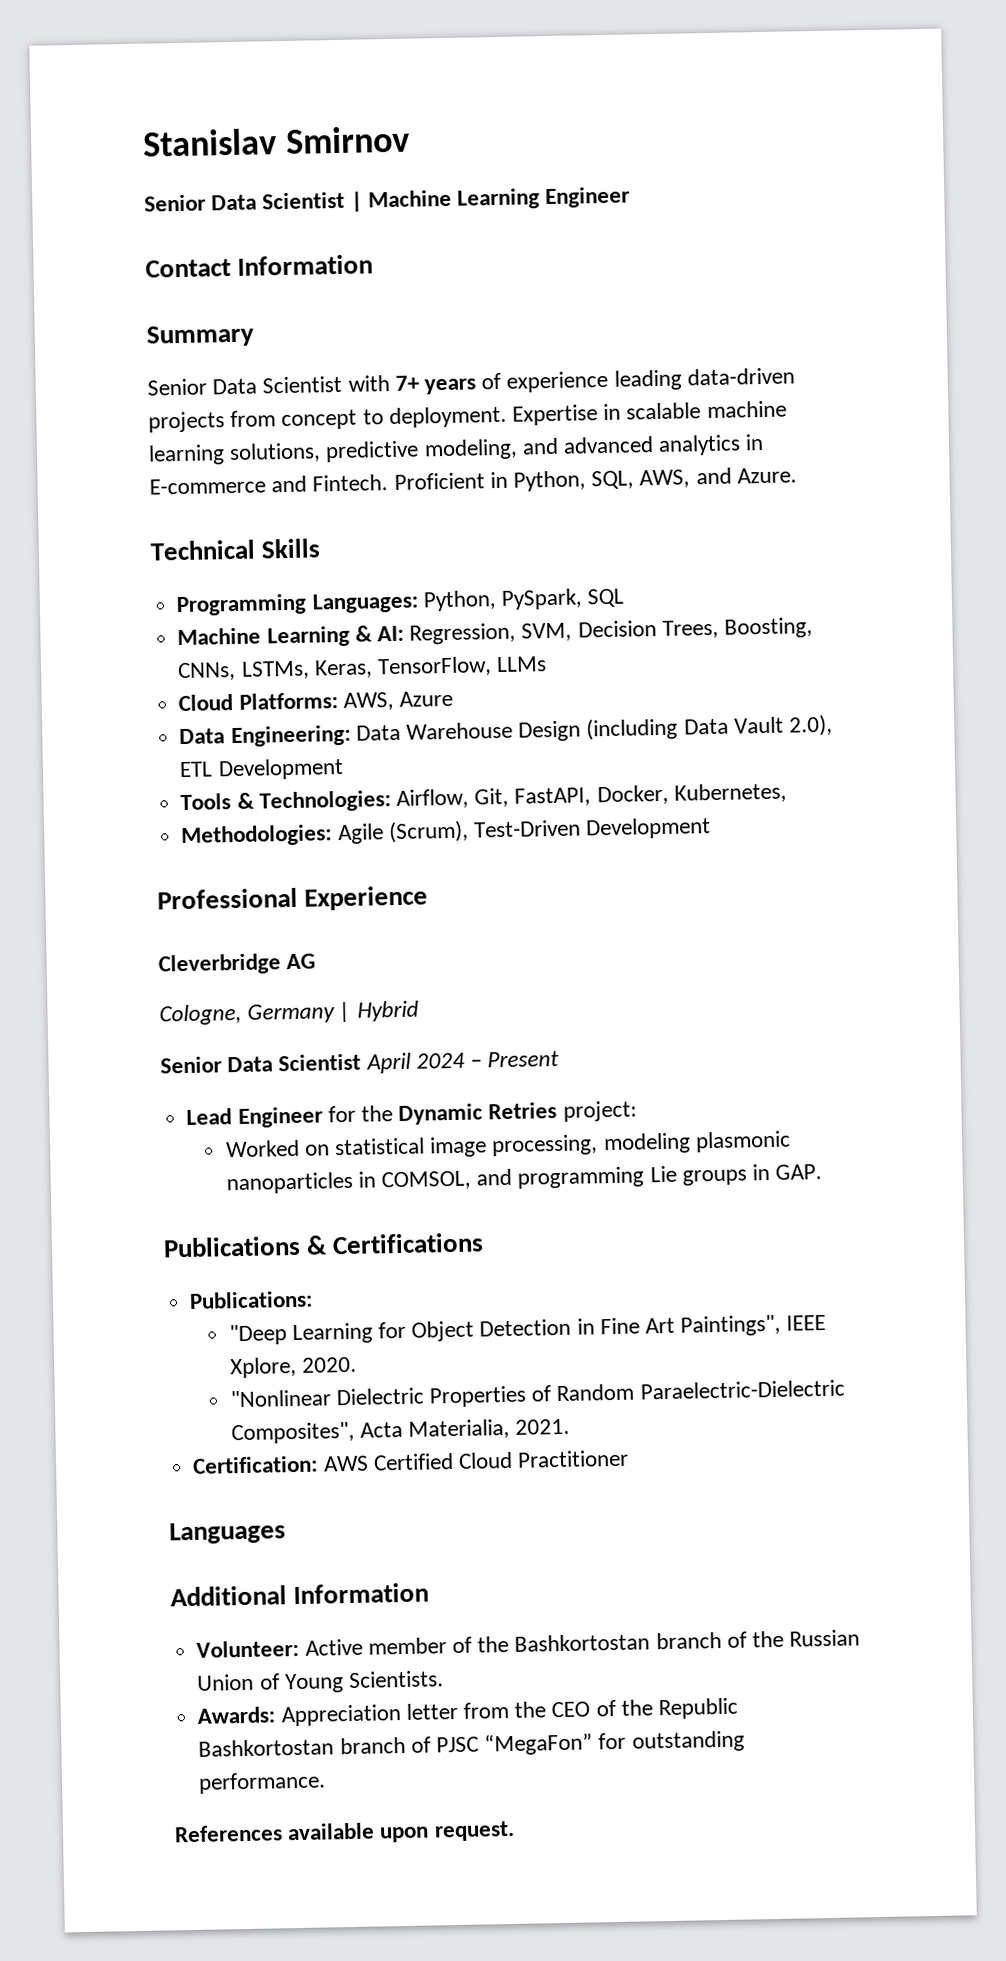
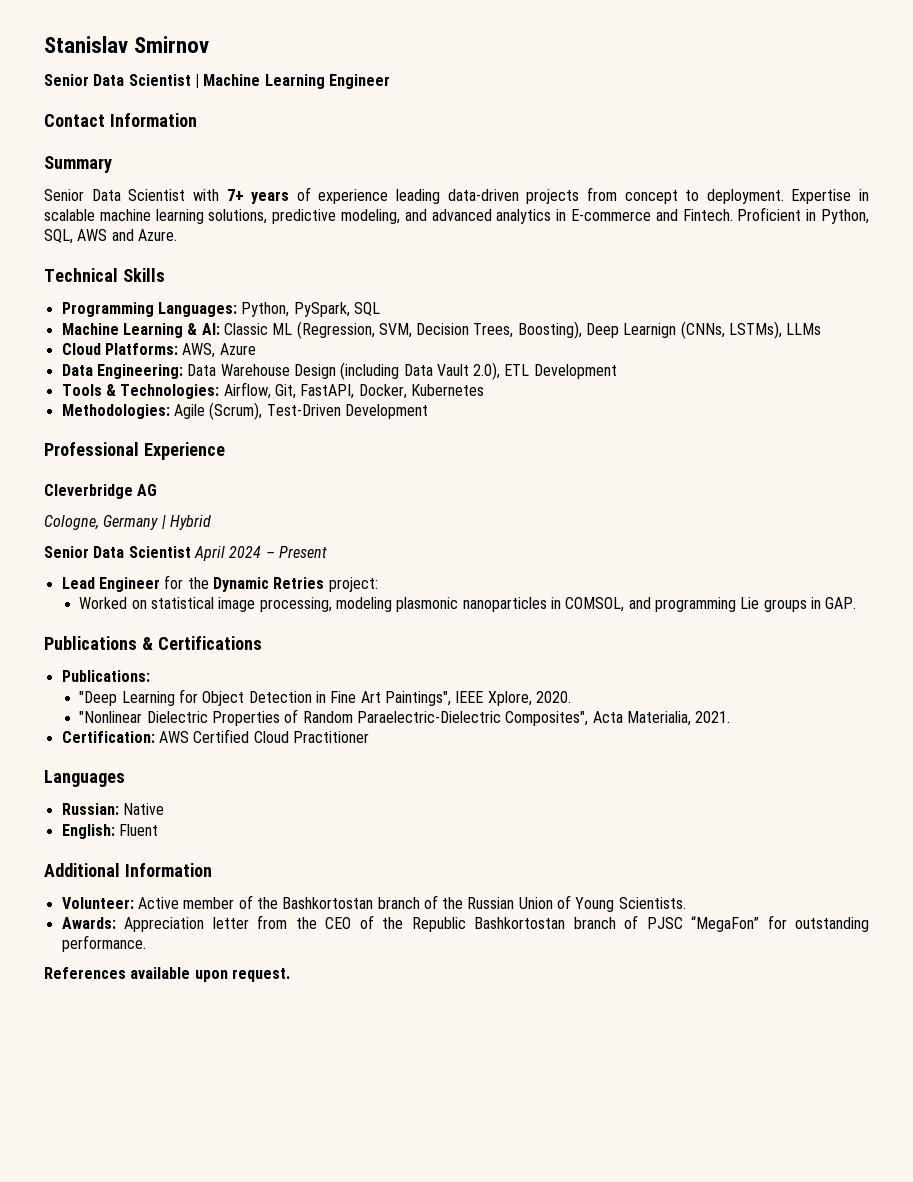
- Proficient in Python, SQL, AWS, and Azure.
+ Proficient in Python, SQL, AWS and Azure.
- Machine Learning & AI: Regression, SVM, Decision Trees, Boosting, CNNs, LSTMs, Keras, TensorFlow, LLMs
+ Machine Learning & AI: Classic ML (Regression, SVM, Decision Trees, Boosting), Deep Learnign (CNNs, LSTMs), LLMs
- Tools & Technologies: Airflow, Git, FastAPI, Docker, Kubernetes,
+ Tools & Technologies: Airflow, Git, FastAPI, Docker, Kubernetes
+ Russian: Native
+ English: Fluent

